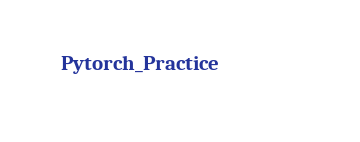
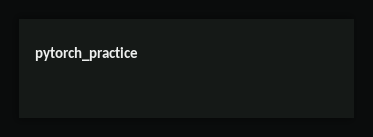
- Pytorch_Practice
+ pytorch_practice

